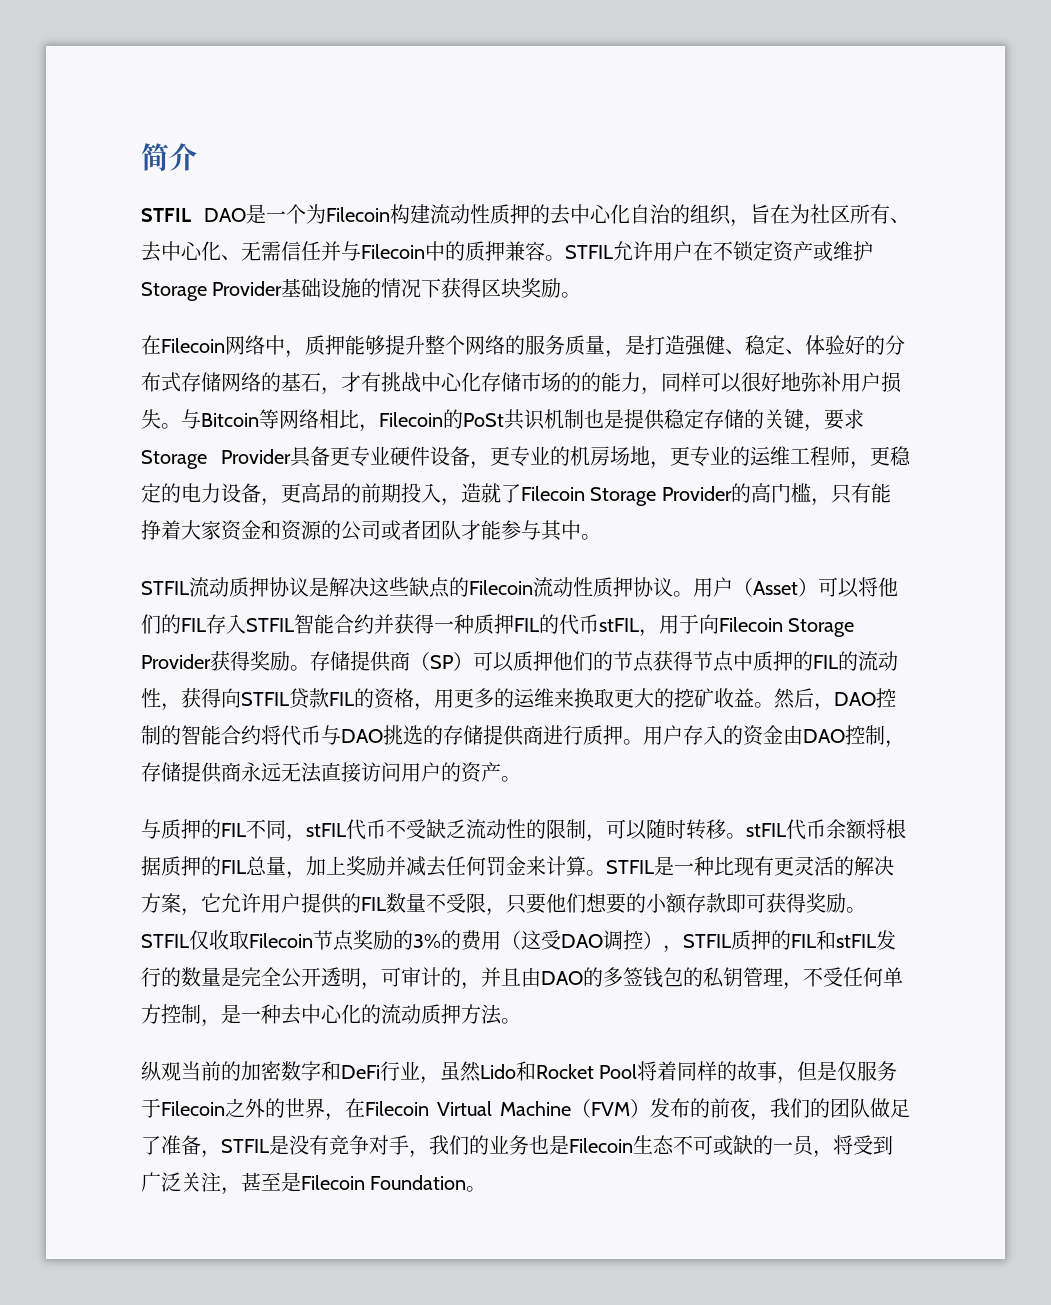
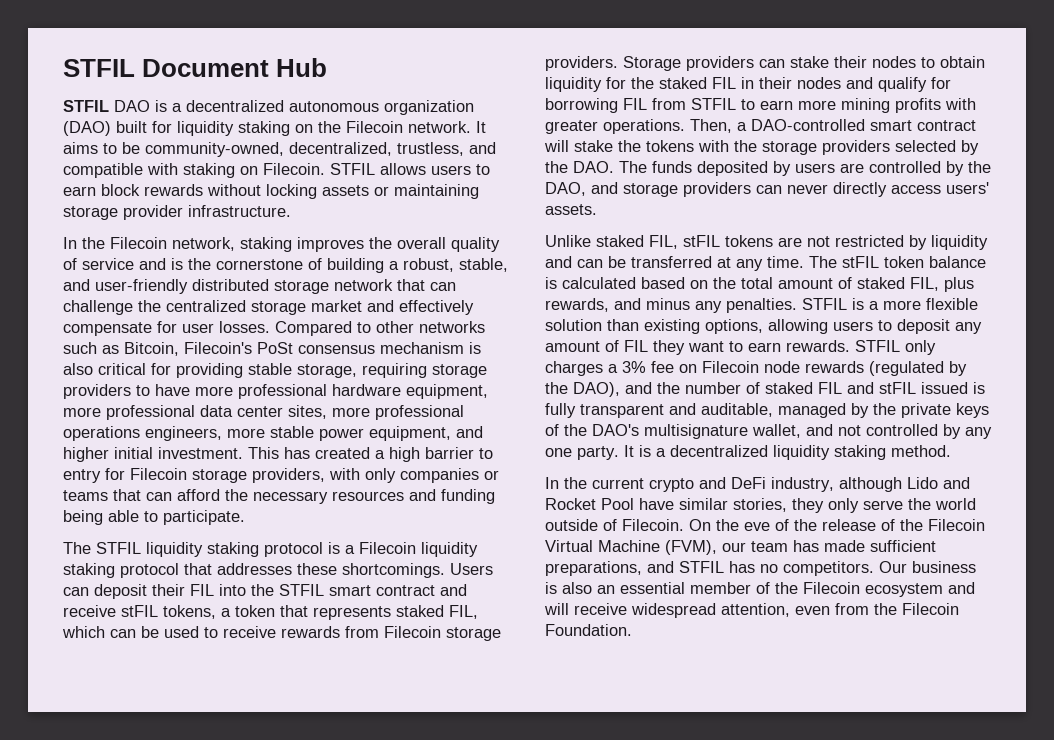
- 简介
+ STFIL Document Hub
- STFIL DAO是一个为Filecoin构建流动性质押的去中心化自治的组织，旨在为社区所有、去中心化、无需信任并与Filecoin中的质押兼容。STFIL允许用户在不锁定资产或维护Storage Provider基础设施的情况下获得区块奖励。
- 在Filecoin网络中，质押能够提升整个网络的服务质量，是打造强健、稳定、体验好的分布式存储网络的基石，才有挑战中心化存储市场的的能力，同样可以很好地弥补用户损失。与Bitcoin等网络相比，Filecoin的PoSt共识机制也是提供稳定存储的关键，要求Storage Provider具备更专业硬件设备，更专业的机房场地，更专业的运维工程师，更稳定的电力设备，更高昂的前期投入，造就了Filecoin Storage Provider的高门槛，只有能挣着大家资金和资源的公司或者团队才能参与其中。
- STFIL流动质押协议是解决这些缺点的Filecoin流动性质押协议。用户（Asset）可以将他们的FIL存入STFIL智能合约并获得一种质押FIL的代币stFIL，用于向Filecoin Storage Provider获得奖励。存储提供商（SP）可以质押他们的节点获得节点中质押的FIL的流动性，获得向STFIL贷款FIL的资格，用更多的运维来换取更大的挖矿收益。然后，DAO控制的智能合约将代币与DAO挑选的存储提供商进行质押。用户存入的资金由DAO控制，存储提供商永远无法直接访问用户的资产。
- 与质押的FIL不同，stFIL代币不受缺乏流动性的限制，可以随时转移。stFIL代币余额将根据质押的FIL总量，加上奖励并减去任何罚金来计算。STFIL是一种比现有更灵活的解决方案，它允许用户提供的FIL数量不受限，只要他们想要的小额存款即可获得奖励。STFIL仅收取Filecoin节点奖励的3%的费用（这受DAO调控），STFIL质押的FIL和stFIL发行的数量是完全公开透明，可审计的，并且由DAO的多签钱包的私钥管理，不受任何单方控制，是一种去中心化的流动质押方法。
- 纵观当前的加密数字和DeFi行业，虽然Lido和Rocket Pool将着同样的故事，但是仅服务于Filecoin之外的世界，在Filecoin Virtual Machine（FVM）发布的前夜，我们的团队做足了准备，STFIL是没有竞争对手，我们的业务也是Filecoin生态不可或缺的一员，将受到广泛关注，甚至是Filecoin Foundation。
+ STFIL DAO is a decentralized autonomous organization (DAO) built for liquidity staking on the Filecoin network. It aims to be community-owned, decentralized, trustless, and compatible with staking on Filecoin. STFIL allows users to earn block rewards without locking assets or maintaining storage provider infrastructure.
+ In the Filecoin network, staking improves the overall quality of service and is the cornerstone of building a robust, stable, and user-friendly distributed storage network that can challenge the centralized storage market and effectively compensate for user losses. Compared to other networks such as Bitcoin, Filecoin's PoSt consensus mechanism is also critical for providing stable storage, requiring storage providers to have more professional hardware equipment, more professional data center sites, more professional operations engineers, more stable power equipment, and higher initial investment. This has created a high barrier to entry for Filecoin storage providers, with only companies or teams that can afford the necessary resources and funding being able to participate.
+ The STFIL liquidity staking protocol is a Filecoin liquidity staking protocol that addresses these shortcomings. Users can deposit their FIL into the STFIL smart contract and receive stFIL tokens, a token that represents staked FIL, which can be used to receive rewards from Filecoin storage providers. Storage providers can stake their nodes to obtain liquidity for the staked FIL in their nodes and qualify for borrowing FIL from STFIL to earn more mining profits with greater operations. Then, a DAO-controlled smart contract will stake the tokens with the storage providers selected by the DAO. The funds deposited by users are controlled by the DAO, and storage providers can never directly access users' assets.
+ Unlike staked FIL, stFIL tokens are not restricted by liquidity and can be transferred at any time. The stFIL token balance is calculated based on the total amount of staked FIL, plus rewards, and minus any penalties. STFIL is a more flexible solution than existing options, allowing users to deposit any amount of FIL they want to earn rewards. STFIL only charges a 3% fee on Filecoin node rewards (regulated by the DAO), and the number of staked FIL and stFIL issued is fully transparent and auditable, managed by the private keys of the DAO's multisignature wallet, and not controlled by any one party. It is a decentralized liquidity staking method.
+ In the current crypto and DeFi industry, although Lido and Rocket Pool have similar stories, they only serve the world outside of Filecoin. On the eve of the release of the Filecoin Virtual Machine (FVM), our team has made sufficient preparations, and STFIL has no competitors. Our business is also an essential member of the Filecoin ecosystem and will receive widespread attention, even from the Filecoin Foundation.

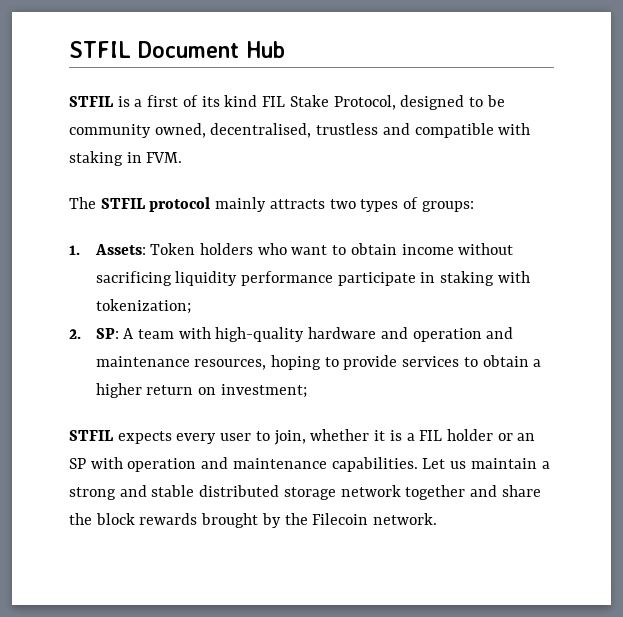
- STFIL DAO is a decentralized autonomous organization (DAO) built for liquidity staking on the Filecoin network. It aims to be community-owned, decentralized, trustless, and compatible with staking on Filecoin. STFIL allows users to earn block rewards without locking assets or maintaining storage provider infrastructure.
- In the Filecoin network, staking improves the overall quality of service and is the cornerstone of building a robust, stable, and user-friendly distributed storage network that can challenge the centralized storage market and effectively compensate for user losses. Compared to other networks such as Bitcoin, Filecoin's PoSt consensus mechanism is also critical for providing stable storage, requiring storage providers to have more professional hardware equipment, more professional data center sites, more professional operations engineers, more stable power equipment, and higher initial investment. This has created a high barrier to entry for Filecoin storage providers, with only companies or teams that can afford the necessary resources and funding being able to participate.
- The STFIL liquidity staking protocol is a Filecoin liquidity staking protocol that addresses these shortcomings. Users can deposit their FIL into the STFIL smart contract and receive stFIL tokens, a token that represents staked FIL, which can be used to receive rewards from Filecoin storage providers. Storage providers can stake their nodes to obtain liquidity for the staked FIL in their nodes and qualify for borrowing FIL from STFIL to earn more mining profits with greater operations. Then, a DAO-controlled smart contract will stake the tokens with the storage providers selected by the DAO. The funds deposited by users are controlled by the DAO, and storage providers can never directly access users' assets.
- Unlike staked FIL, stFIL tokens are not restricted by liquidity and can be transferred at any time. The stFIL token balance is calculated based on the total amount of staked FIL, plus rewards, and minus any penalties. STFIL is a more flexible solution than existing options, allowing users to deposit any amount of FIL they want to earn rewards. STFIL only charges a 3% fee on Filecoin node rewards (regulated by the DAO), and the number of staked FIL and stFIL issued is fully transparent and auditable, managed by the private keys of the DAO's multisignature wallet, and not controlled by any one party. It is a decentralized liquidity staking method.
- In the current crypto and DeFi industry, although Lido and Rocket Pool have similar stories, they only serve the world outside of Filecoin. On the eve of the release of the Filecoin Virtual Machine (FVM), our team has made sufficient preparations, and STFIL has no competitors. Our business is also an essential member of the Filecoin ecosystem and will receive widespread attention, even from the Filecoin Foundation.
+ STFIL is a first of its kind FIL Stake Protocol, designed to be community owned, decentralised, trustless and compatible with staking in FVM.
+ The STFIL protocol mainly attracts two types of groups:
+ 1. Assets: Token holders who want to obtain income without sacrificing liquidity performance participate in staking with tokenization;
+ 2. SP: A team with high-quality hardware and operation and maintenance resources, hoping to provide services to obtain a higher return on investment;
+ STFIL expects every user to join, whether it is a FIL holder or an SP with operation and maintenance capabilities. Let us maintain a strong and stable distributed storage network together and share the block rewards brought by the Filecoin network.

